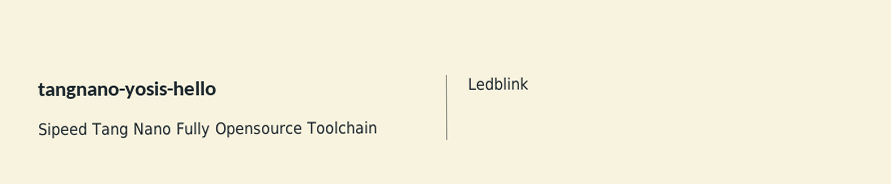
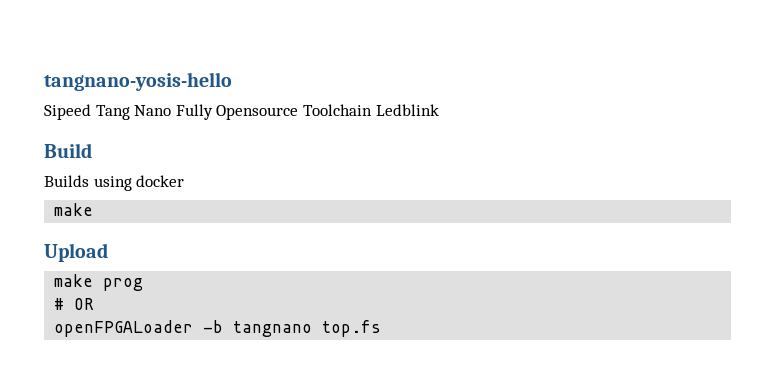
+ Build
+ Builds using docker
+ make
+ Upload
+ make prog
+ # OR
+ openFPGALoader -b tangnano top.fs

